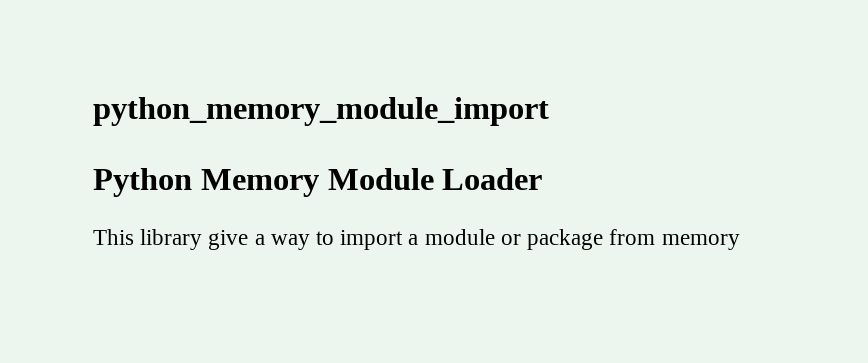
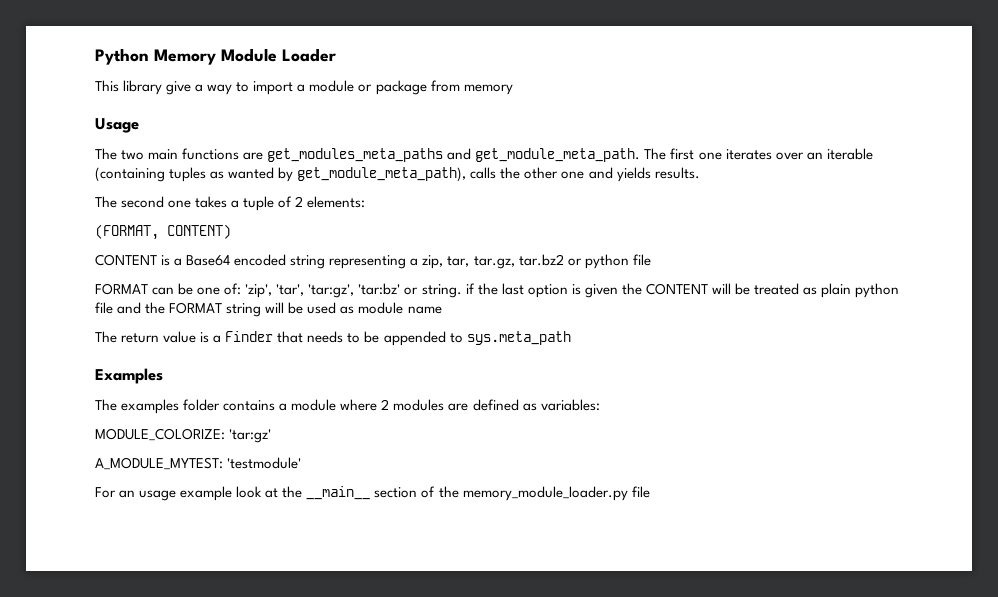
- python_memory_module_import
+ Usage
+ The two main functions are get_modules_meta_paths and get_module_meta_path. The first one iterates over an iterable (containing tuples as wanted by get_module_meta_path), calls the other one and yields results.
+ The second one takes a tuple of 2 elements:
+ (FORMAT, CONTENT)
+ CONTENT is a Base64 encoded string representing a zip, tar, tar.gz, tar.bz2 or python file
+ FORMAT can be one of: 'zip', 'tar', 'tar:gz', 'tar:bz' or string. if the last option is given the CONTENT will be treated as plain python file and the FORMAT string will be used as module name
+ The return value is a Finder that needs to be appended to sys.meta_path
+ Examples
+ The examples folder contains a module where 2 modules are defined as variables:
+ MODULE_COLORIZE: 'tar:gz'
+ A_MODULE_MYTEST: 'testmodule'
+ For an usage example look at the __main__ section of the memory_module_loader.py file

